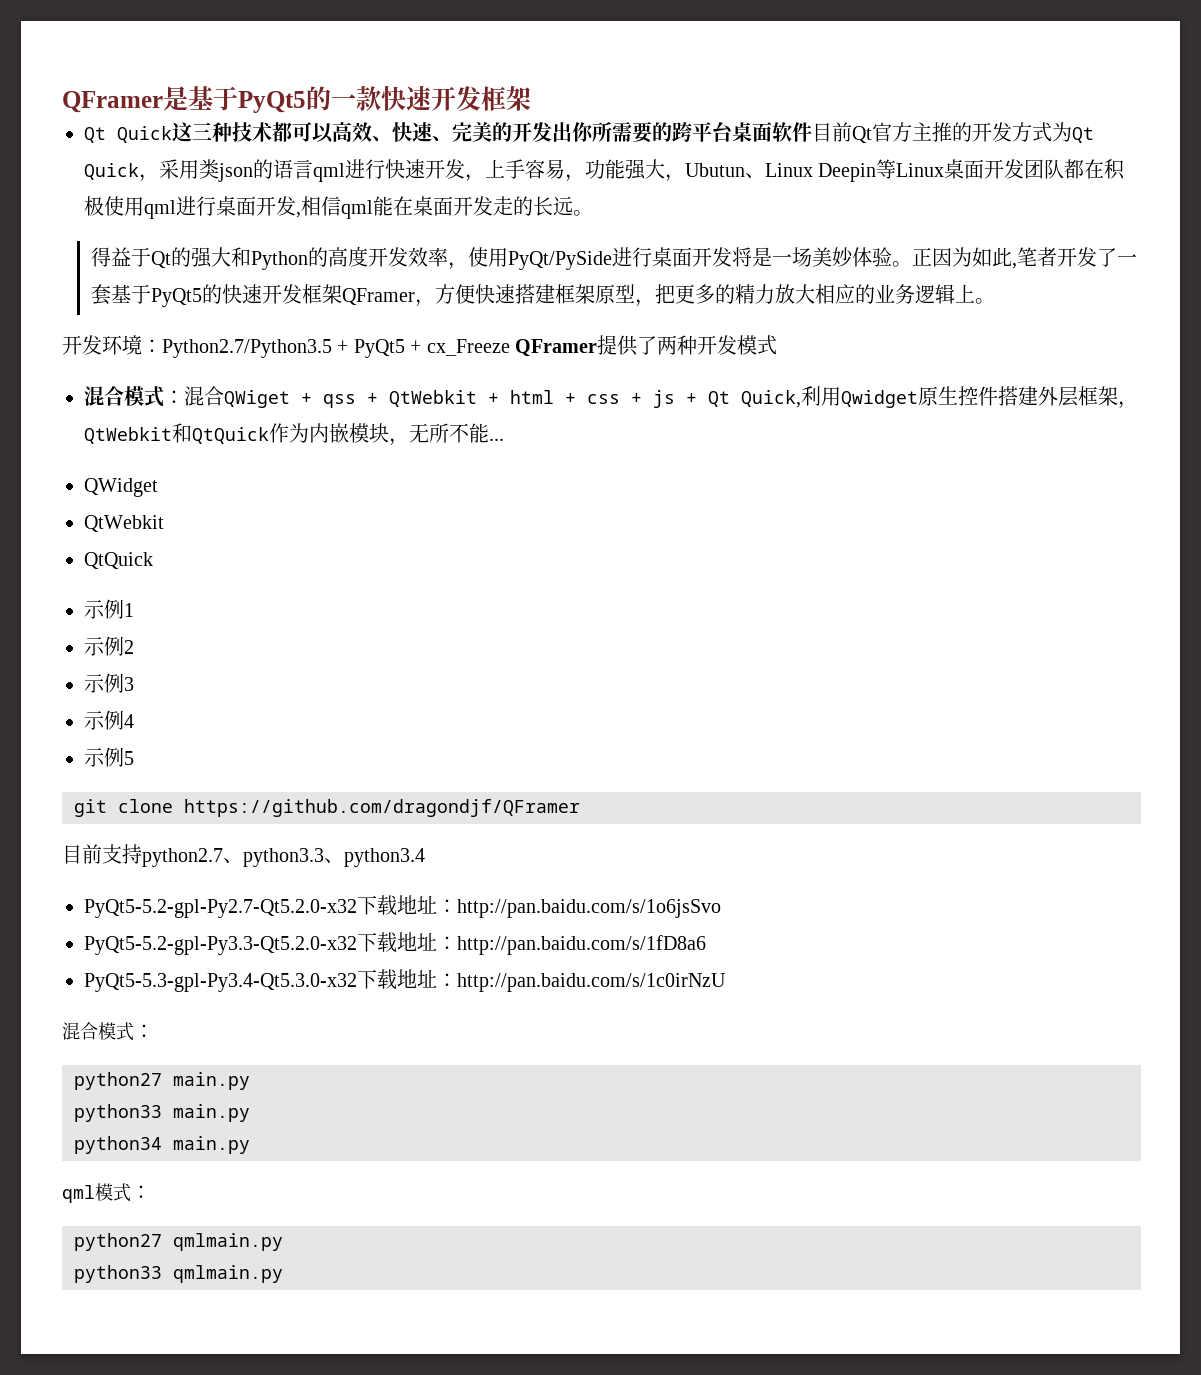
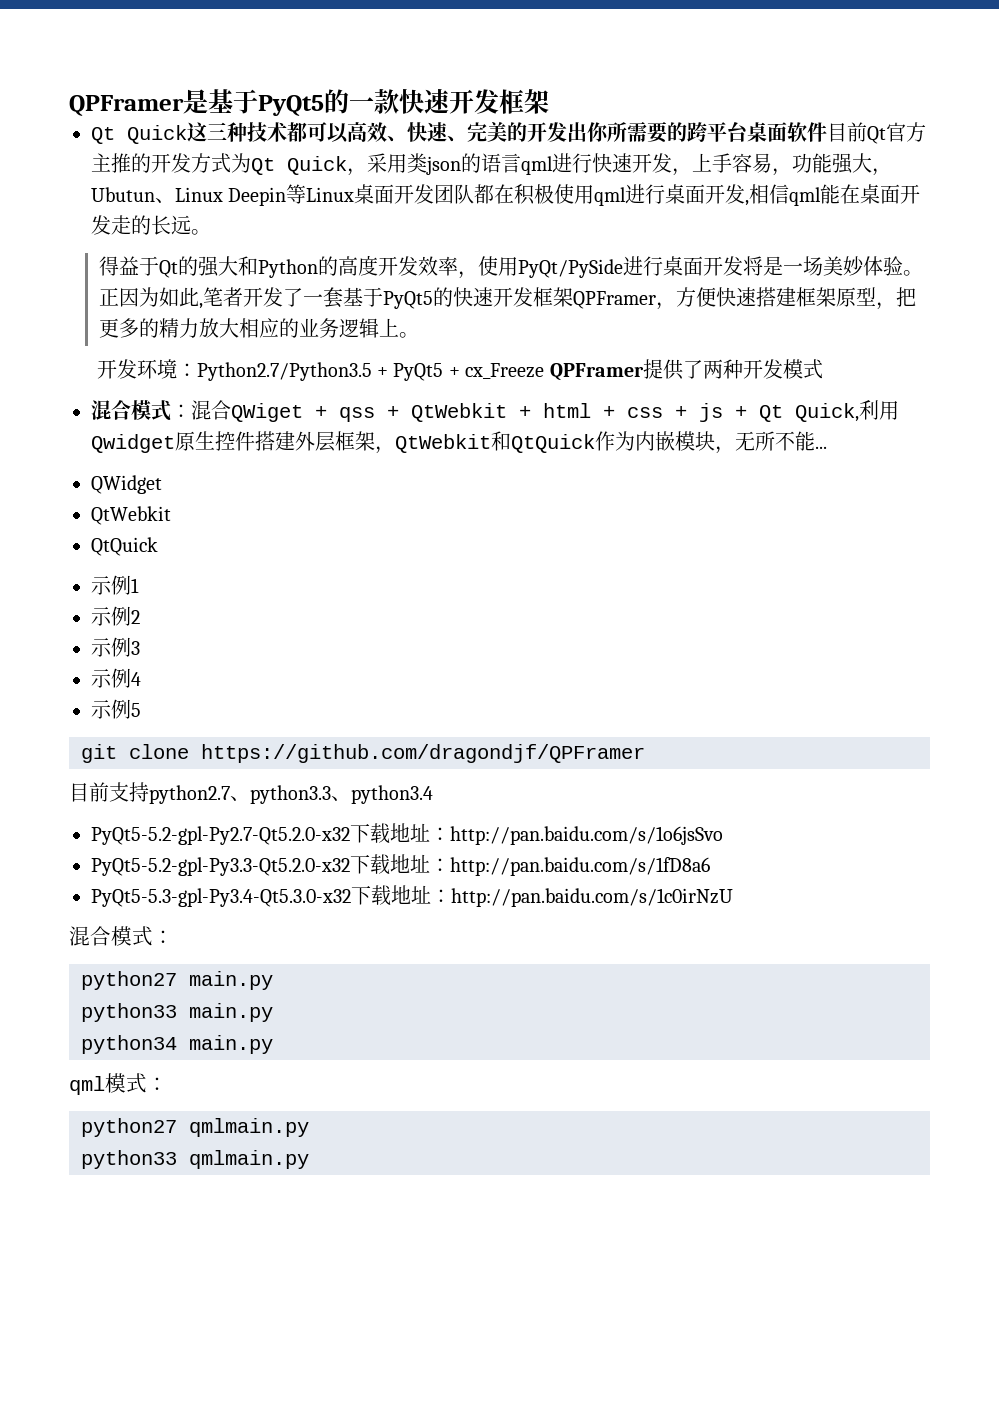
- QFramer是基于PyQt5的一款快速开发框架
+ QPFramer是基于PyQt5的一款快速开发框架
- 正因为如此,笔者开发了一套基于PyQt5的快速开发框架QFramer，方便快速搭建框架原型，把更多的精力放大相应的业务逻辑上。
+ 正因为如此,笔者开发了一套基于PyQt5的快速开发框架QPFramer，方便快速搭建框架原型，把更多的精力放大相应的业务逻辑上。
- 开发环境：Python2.7/Python3.5 + PyQt5 + cx_Freeze QFramer提供了两种开发模式
+ 开发环境：Python2.7/Python3.5 + PyQt5 + cx_Freeze QPFramer提供了两种开发模式
- git clone https://github.com/dragondjf/QFramer
+ git clone https://github.com/dragondjf/QPFramer

